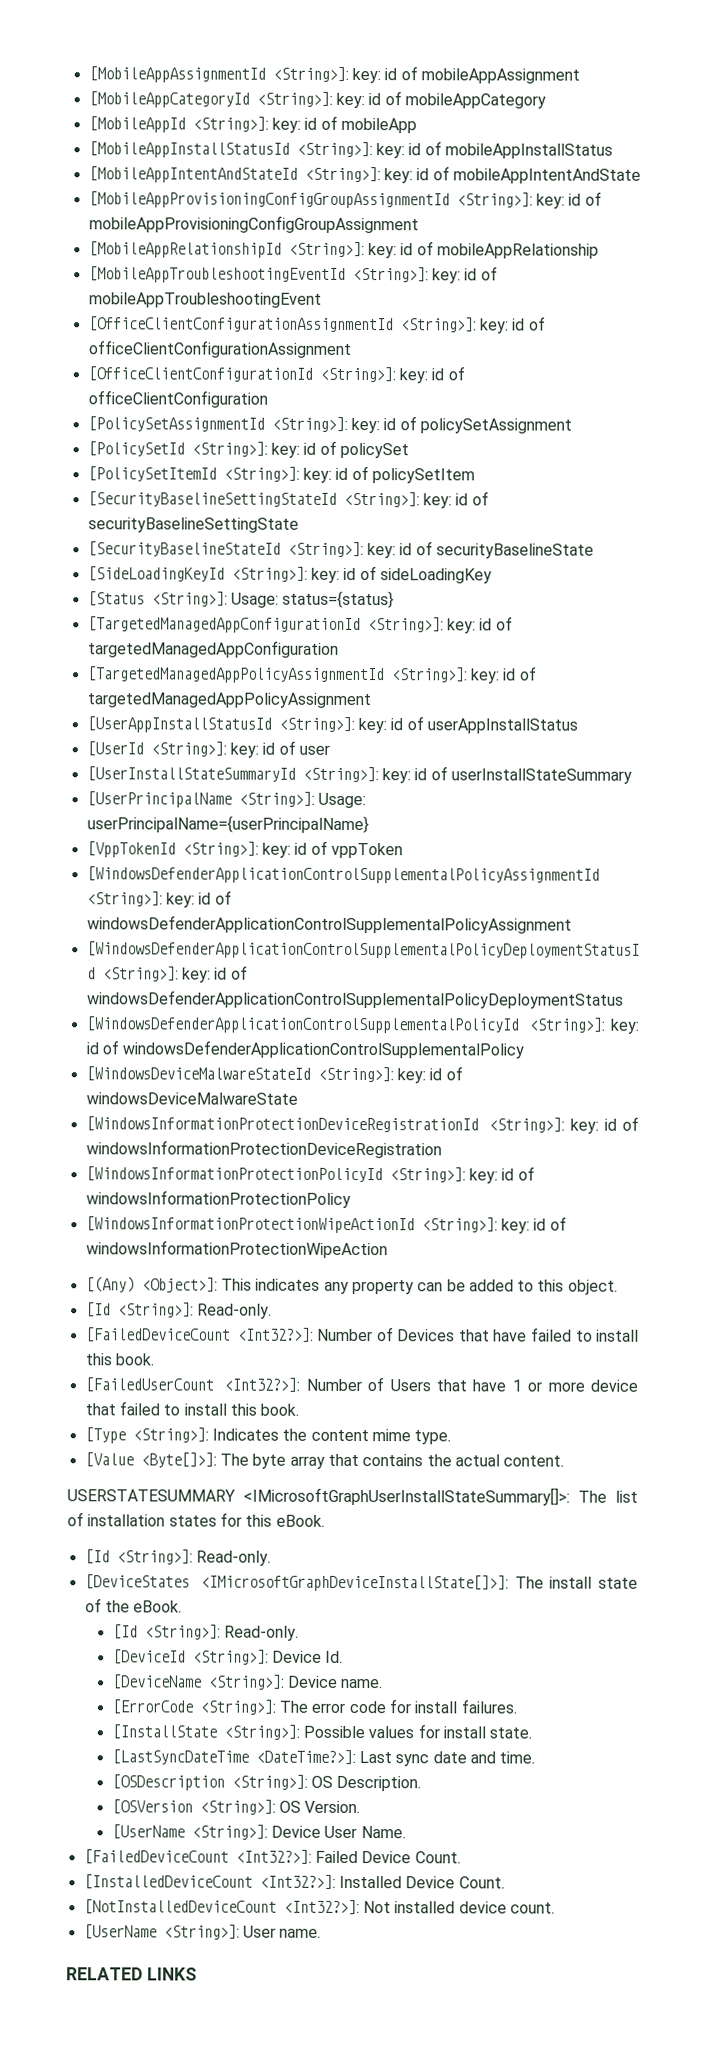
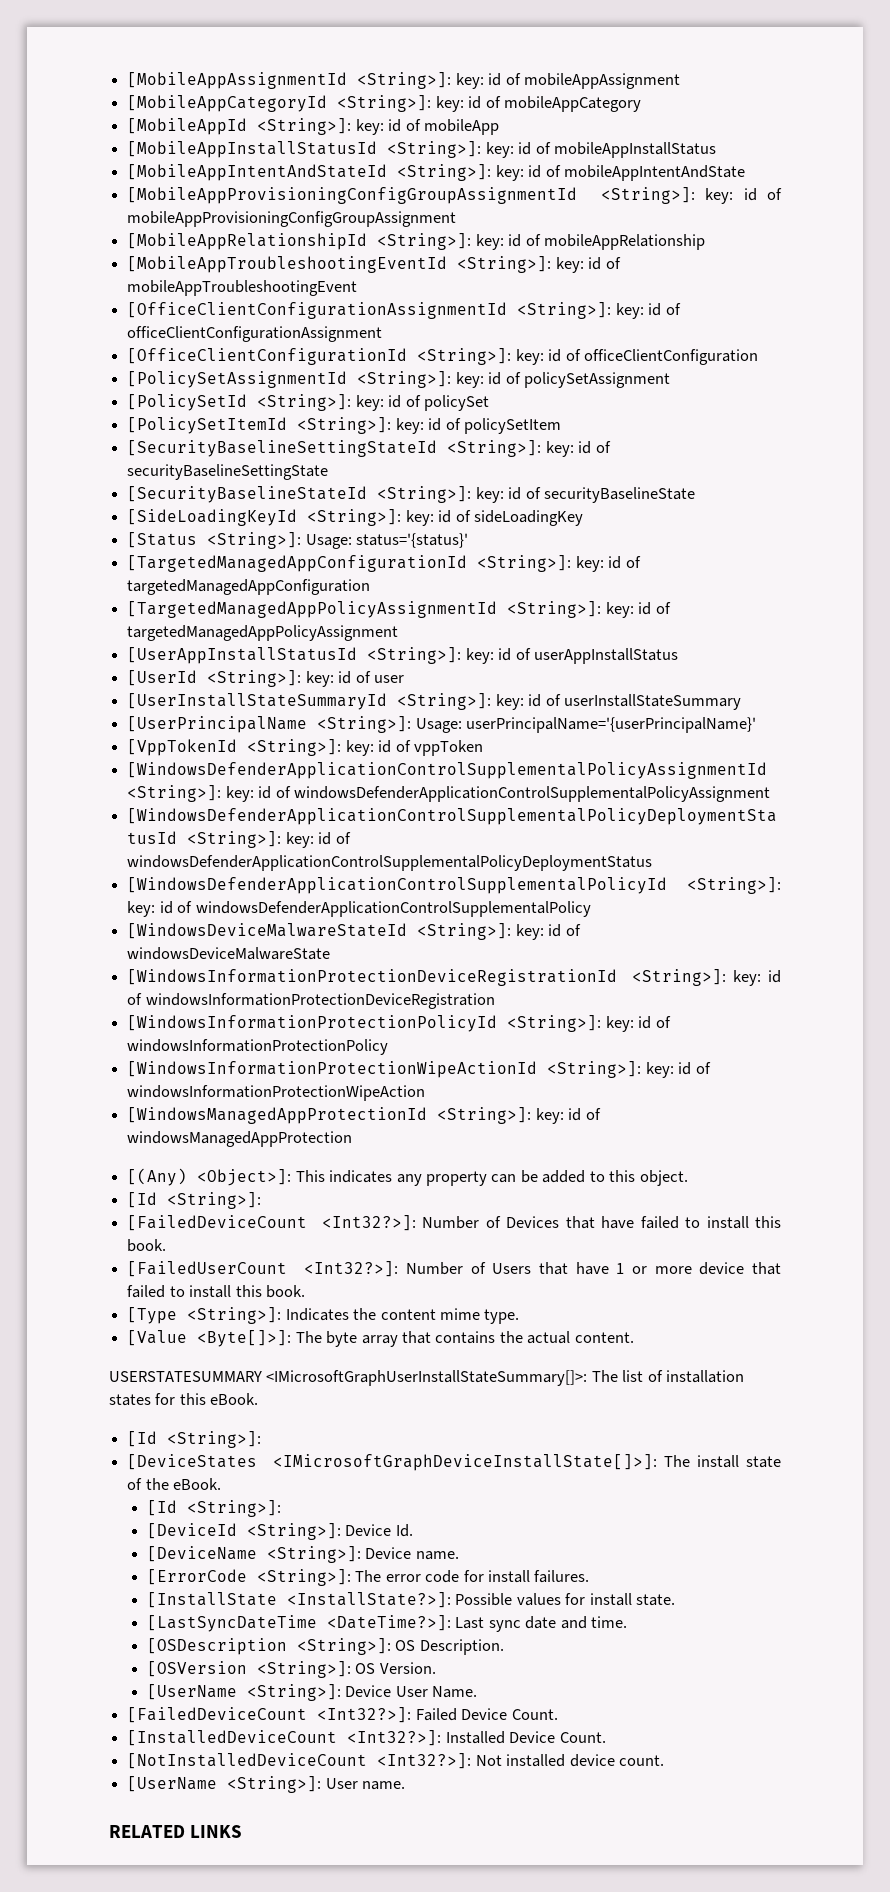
- [Status <String>]: Usage: status={status}
+ [Status <String>]: Usage: status='{status}'
- [UserPrincipalName <String>]: Usage: userPrincipalName={userPrincipalName}
+ [UserPrincipalName <String>]: Usage: userPrincipalName='{userPrincipalName}'
+ [WindowsManagedAppProtectionId <String>]: key: id of windowsManagedAppProtection
  [(Any) <Object>]: This indicates any property can be added to this object.
- [Id <String>]: Read-only.
+ [Id <String>]:
  USERSTATESUMMARY <IMicrosoftGraphUserInstallStateSummary[]>: The list of installation states for this eBook.
- [Id <String>]: Read-only.
+ [Id <String>]:
  [DeviceStates <IMicrosoftGraphDeviceInstallState[]>]: The install state of the eBook.
- [Id <String>]: Read-only.
+ [Id <String>]:
- [InstallState <String>]: Possible values for install state.
+ [InstallState <InstallState?>]: Possible values for install state.

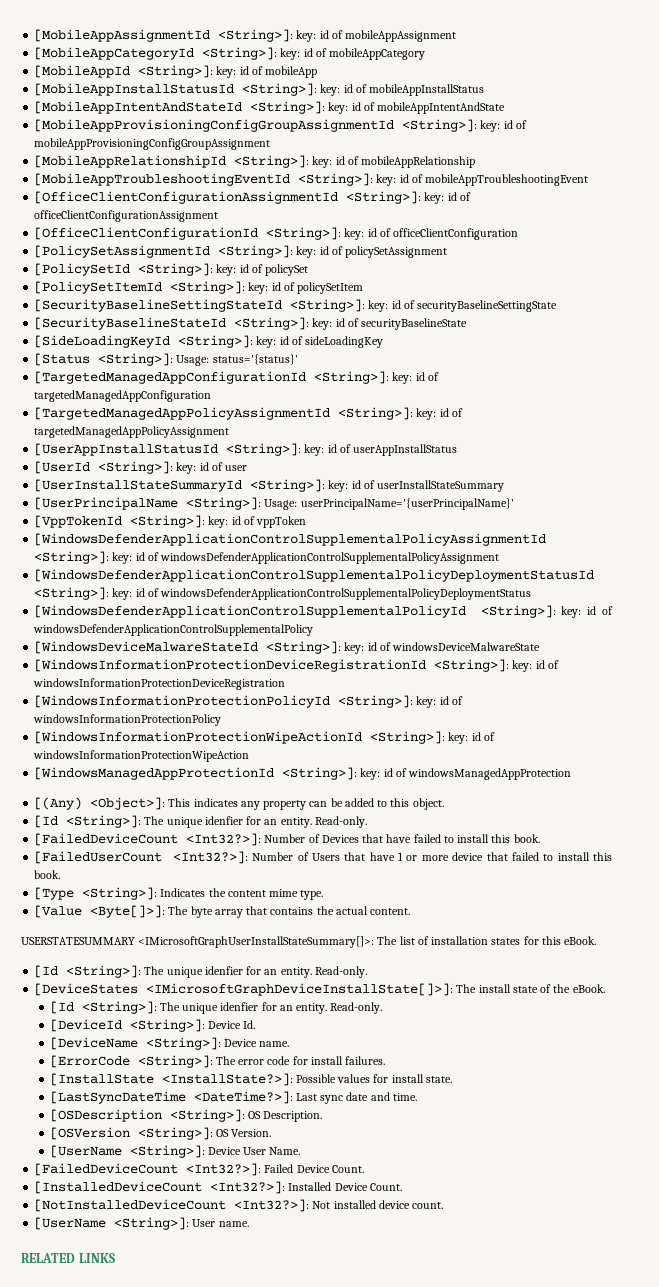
  [(Any) <Object>]: This indicates any property can be added to this object.
- [Id <String>]:
+ [Id <String>]: The unique idenfier for an entity. Read-only.
  USERSTATESUMMARY <IMicrosoftGraphUserInstallStateSummary[]>: The list of installation states for this eBook.
- [Id <String>]:
+ [Id <String>]: The unique idenfier for an entity. Read-only.
  [DeviceStates <IMicrosoftGraphDeviceInstallState[]>]: The install state of the eBook.
- [Id <String>]:
+ [Id <String>]: The unique idenfier for an entity. Read-only.

